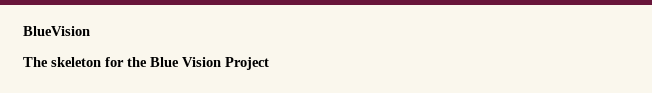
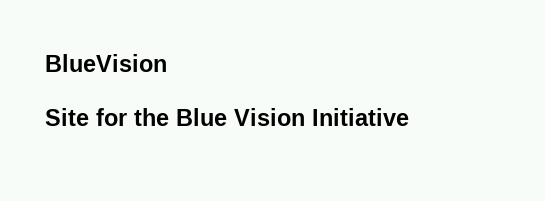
- The skeleton for the Blue Vision Project
+ Site for the Blue Vision Initiative

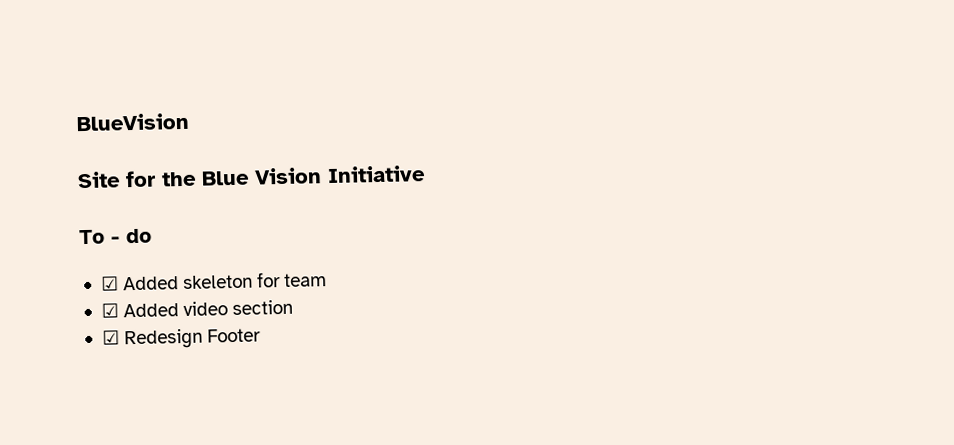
+ To - do
+ ☑ Added skeleton for team
+ ☑ Added video section
+ ☑ Redesign Footer

